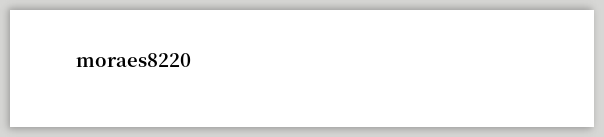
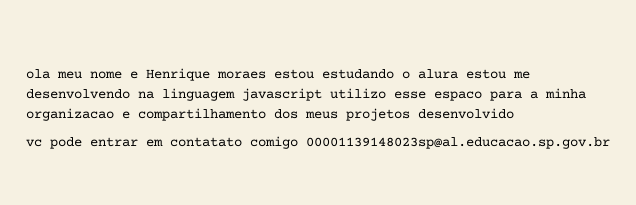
- moraes8220
+ ola meu nome e Henrique moraes estou estudando o alura estou me desenvolvendo na linguagem javascript utilizo esse espaco para a minha organizacao e compartilhamento dos meus projetos desenvolvido
+ vc pode entrar em contatato comigo 00001139148023sp@al.educacao.sp.gov.br

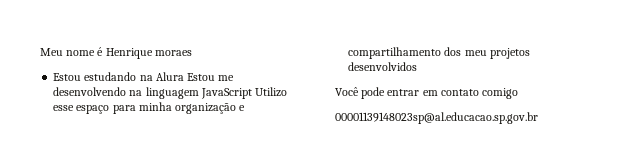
- ola meu nome e Henrique moraes estou estudando o alura estou me desenvolvendo na linguagem javascript utilizo esse espaco para a minha organizacao e compartilhamento dos meus projetos desenvolvido
- vc pode entrar em contatato comigo 00001139148023sp@al.educacao.sp.gov.br
+ Meu nome é Henrique moraes
+ Estou estudando na Alura Estou me desenvolvendo na linguagem JavaScript Utilizo esse espaço para minha organização e compartilhamento dos meu projetos desenvolvidos
+ Você pode entrar em contato comigo
+ 00001139148023sp@al.educacao.sp.gov.br

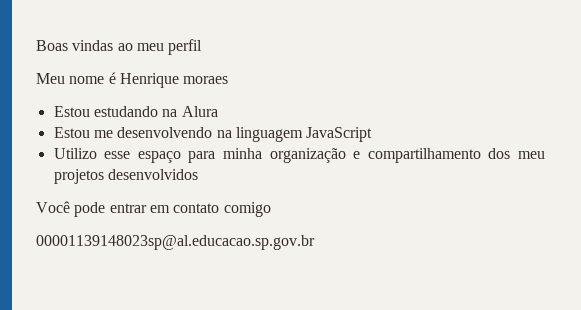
+ Boas vindas ao meu perfil
- Estou estudando na Alura Estou me desenvolvendo na linguagem JavaScript Utilizo esse espaço para minha organização e compartilhamento dos meu projetos desenvolvidos
+ Estou estudando na Alura
+ Estou me desenvolvendo na linguagem JavaScript
+ Utilizo esse espaço para minha organização e compartilhamento dos meu projetos desenvolvidos

